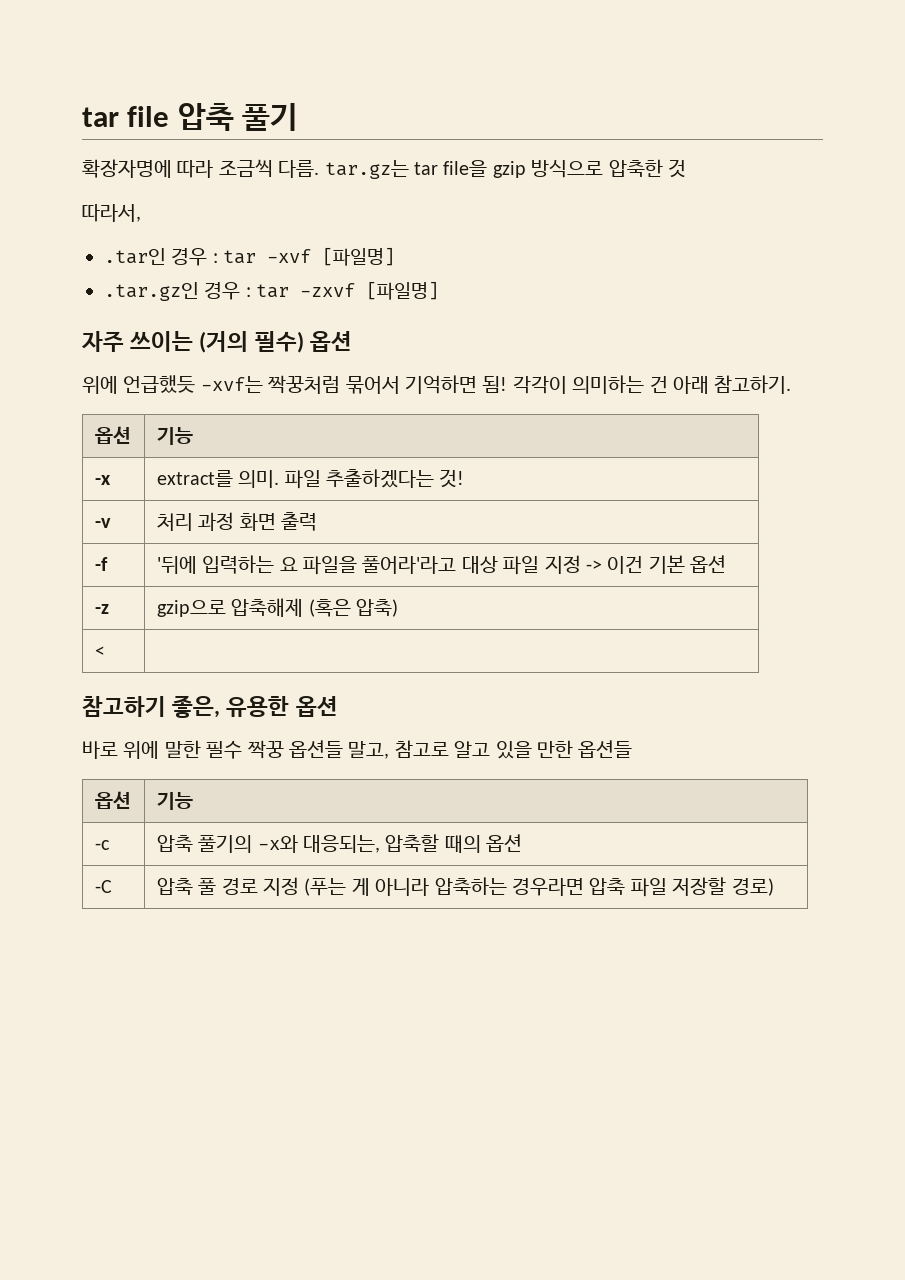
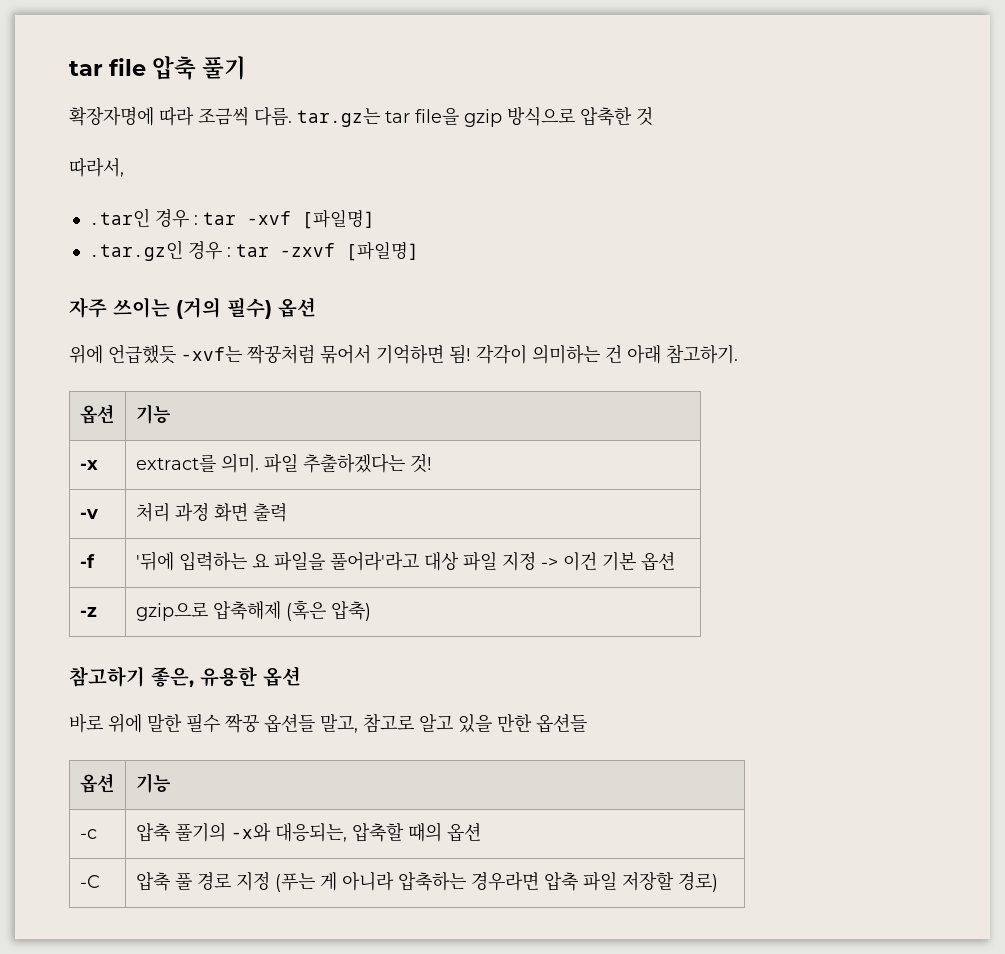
- < |

